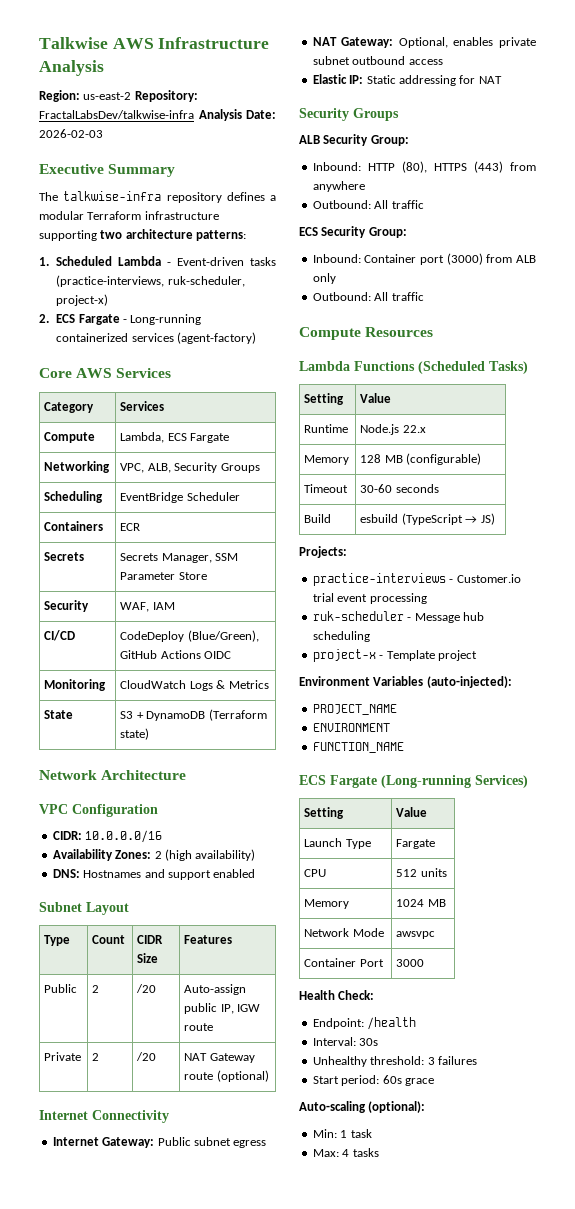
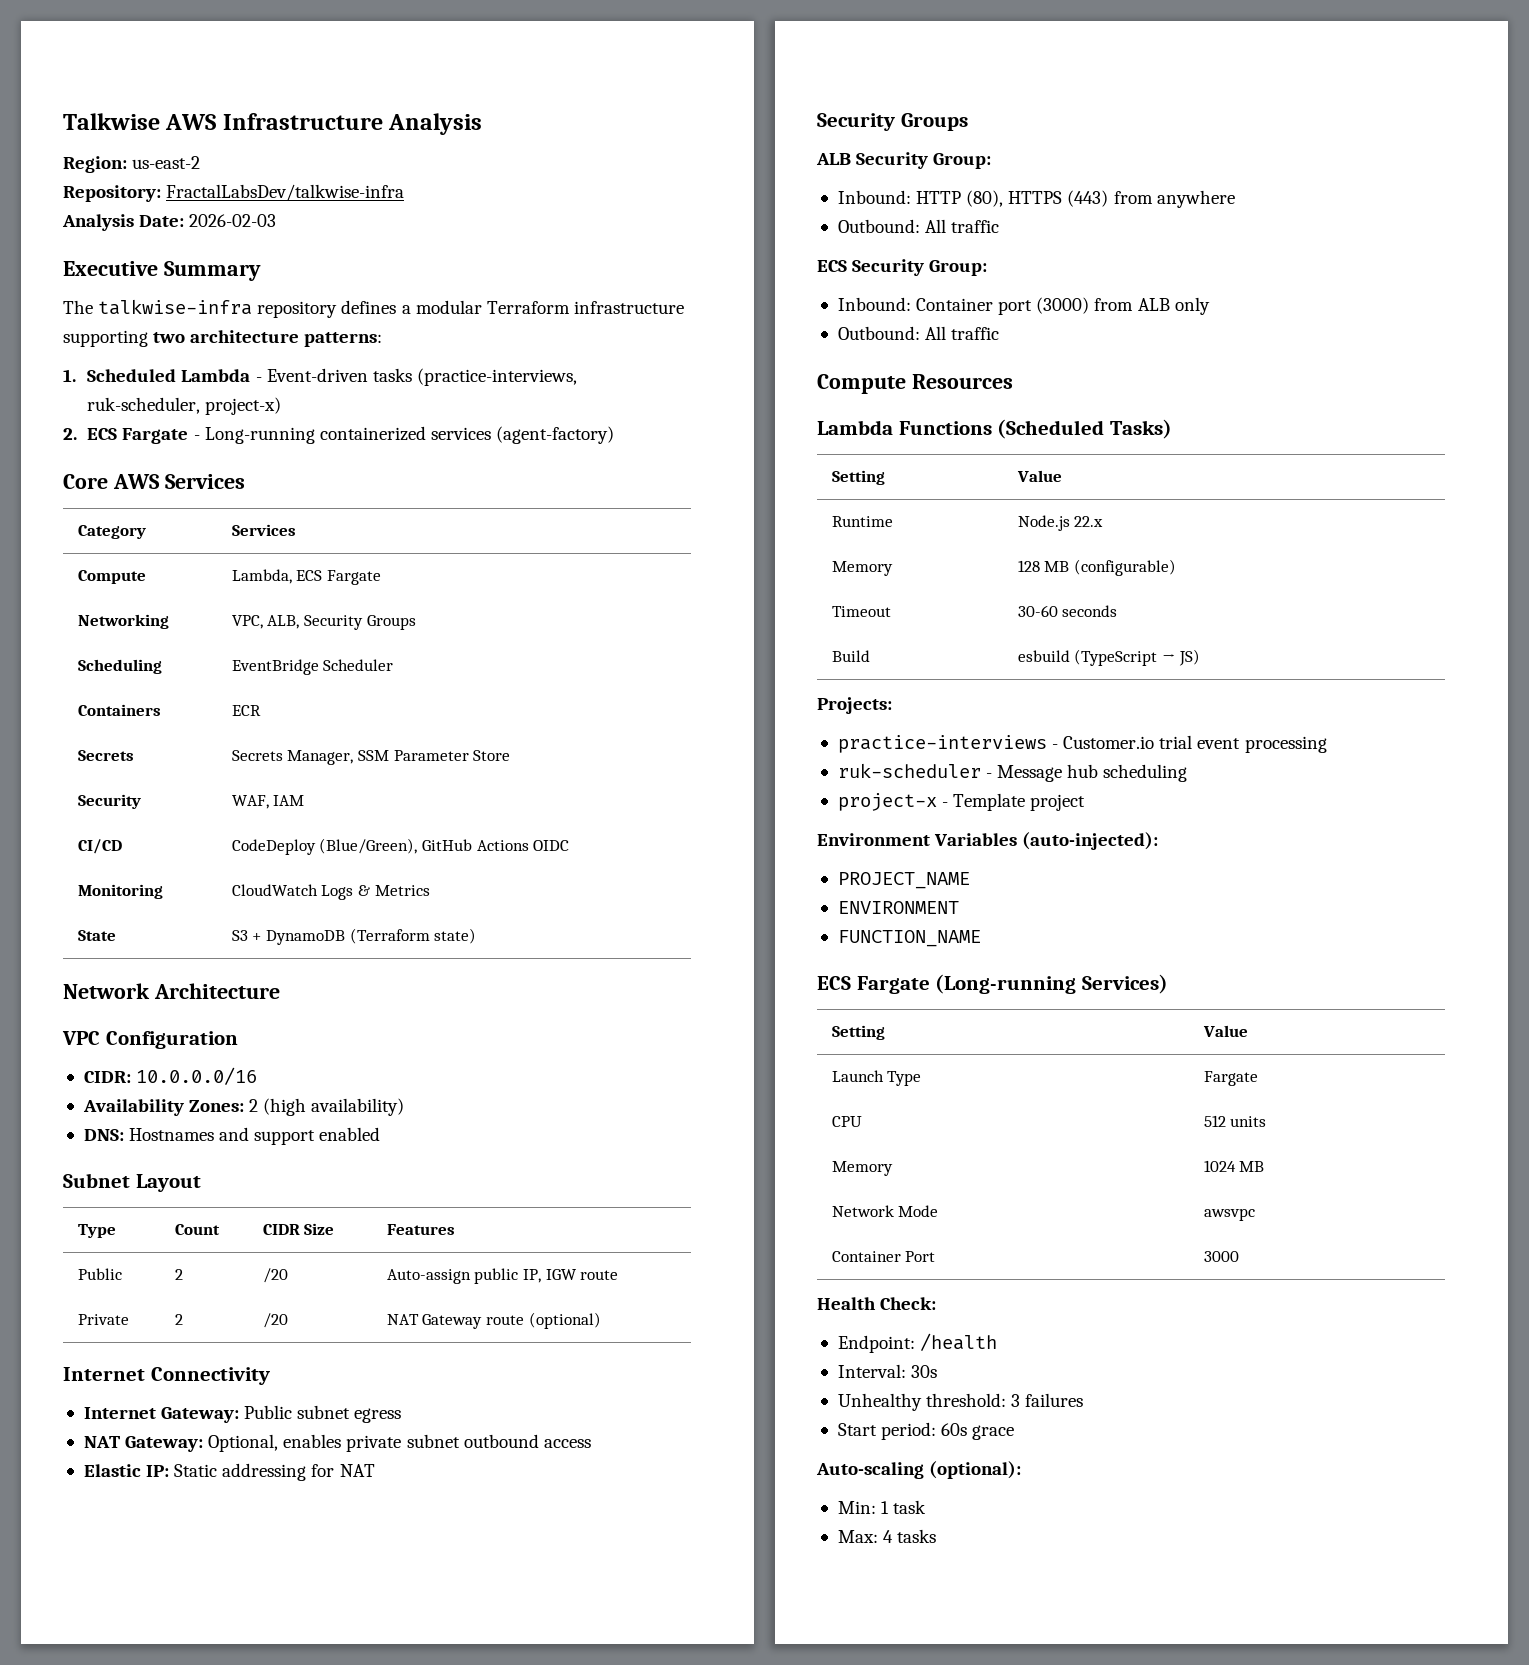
- Region: us-east-2 Repository: FractalLabsDev/talkwise-infra Analysis Date: 2026-02-03
+ Region: us-east-2
+ Repository: FractalLabsDev/talkwise-infra
+ Analysis Date: 2026-02-03

